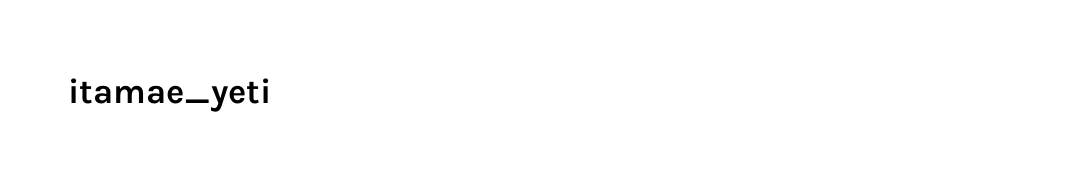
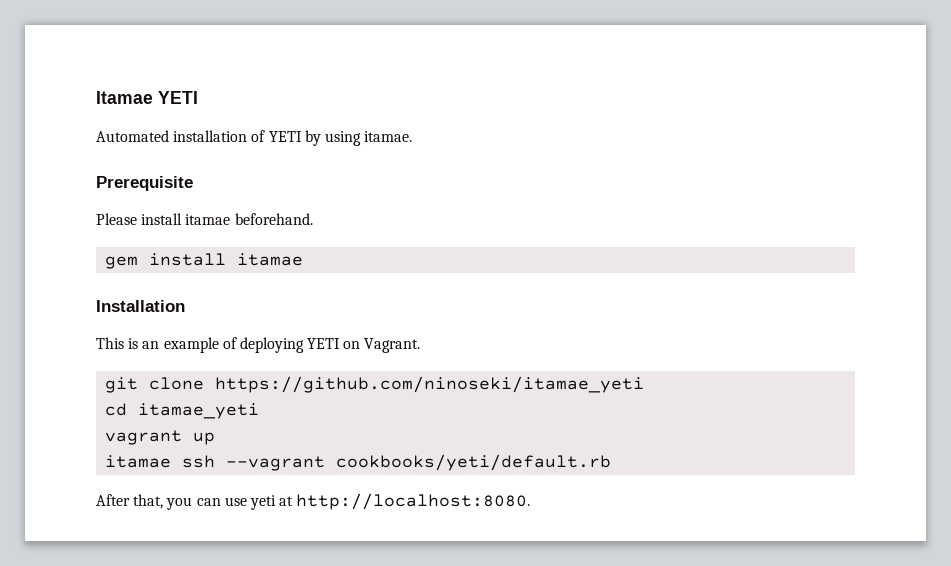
- itamae_yeti
+ Itamae YETI
+ Automated installation of YETI by using itamae.
+ Prerequisite
+ Please install itamae beforehand.
+ gem install itamae
+ Installation
+ This is an example of deploying YETI on Vagrant.
+ git clone https://github.com/ninoseki/itamae_yeti
+ cd itamae_yeti
+ vagrant up
+ itamae ssh --vagrant cookbooks/yeti/default.rb
+ After that, you can use yeti at http://localhost:8080.

